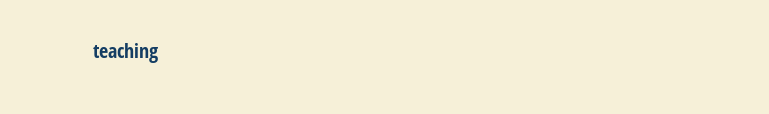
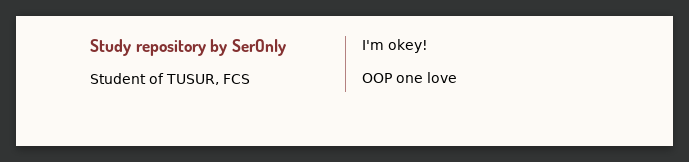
- teaching
+ Study repository by SerOnly
+ Student of TUSUR, FCS
+ I'm okey!
+ OOP one love

